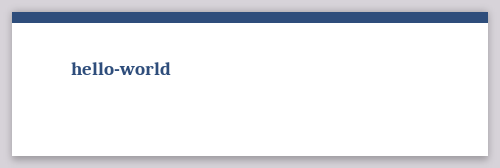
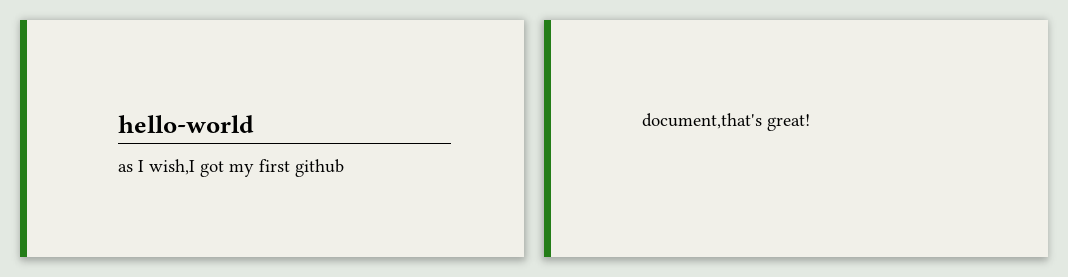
+ as I wish,I got my first github document,that's great!

